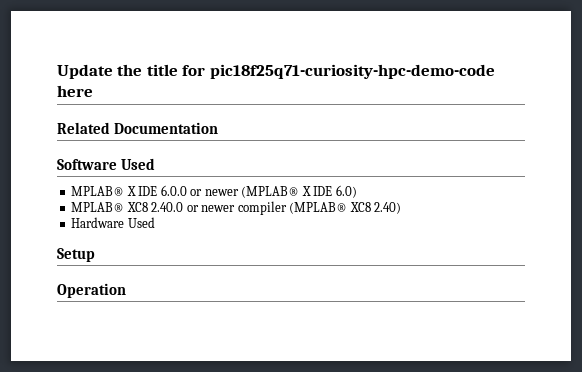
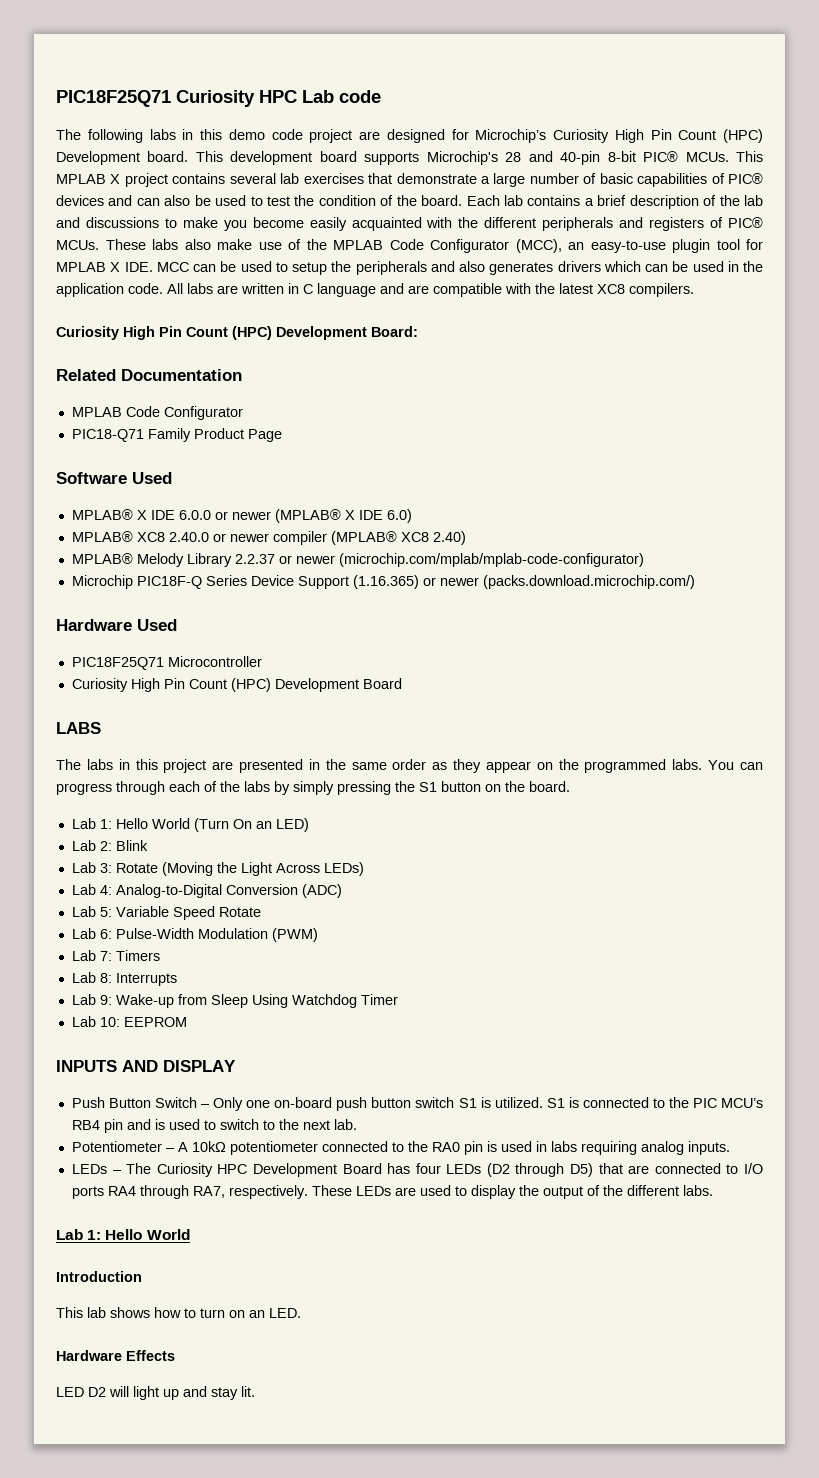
- Update the title for pic18f25q71-curiosity-hpc-demo-code here
+ PIC18F25Q71 Curiosity HPC Lab code
+ The following labs in this demo code project are designed for Microchip’s Curiosity High Pin Count (HPC) Development board. This development board supports Microchip's 28 and 40-pin 8-bit PIC® MCUs. This MPLAB X project contains several lab exercises that demonstrate a large number of basic capabilities of PIC® devices and can also be used to test the condition of the board. Each lab contains a brief description of the lab and discussions to make you become easily acquainted with the different peripherals and registers of PIC® MCUs. These labs also make use of the MPLAB Code Configurator (MCC), an easy-to-use plugin tool for MPLAB X IDE. MCC can be used to setup the peripherals and also generates drivers which can be used in the application code. All labs are written in C language and are compatible with the latest XC8 compilers.
+ Curiosity High Pin Count (HPC) Development Board:
  Related Documentation
+ MPLAB Code Configurator
+ PIC18-Q71 Family Product Page
+ MPLAB® Melody Library 2.2.37 or newer (microchip.com/mplab/mplab-code-configurator)
+ Microchip PIC18F-Q Series Device Support (1.16.365) or newer (packs.download.microchip.com/)
  Hardware Used
- Setup
- Operation
+ PIC18F25Q71 Microcontroller
+ Curiosity High Pin Count (HPC) Development Board
+ LABS
+ The labs in this project are presented in the same order as they appear on the programmed labs. You can progress through each of the labs by simply pressing the S1 button on the board.
+ Lab 1: Hello World (Turn On an LED)
+ Lab 2: Blink
+ Lab 3: Rotate (Moving the Light Across LEDs)
+ Lab 4: Analog-to-Digital Conversion (ADC)
+ Lab 5: Variable Speed Rotate
+ Lab 6: Pulse-Width Modulation (PWM)
+ Lab 7: Timers
+ Lab 8: Interrupts
+ Lab 9: Wake-up from Sleep Using Watchdog Timer
+ Lab 10: EEPROM
+ INPUTS AND DISPLAY
+ Push Button Switch – Only one on-board push button switch S1 is utilized. S1 is connected to the PIC MCU’s RB4 pin and is used to switch to the next lab.
+ Potentiometer – A 10kΩ potentiometer connected to the RA0 pin is used in labs requiring analog inputs.
+ LEDs – The Curiosity HPC Development Board has four LEDs (D2 through D5) that are connected to I/O ports RA4 through RA7, respectively. These LEDs are used to display the output of the different labs.
+ Lab 1: Hello World
+ Introduction
+ This lab shows how to turn on an LED.
+ Hardware Effects
+ LED D2 will light up and stay lit.

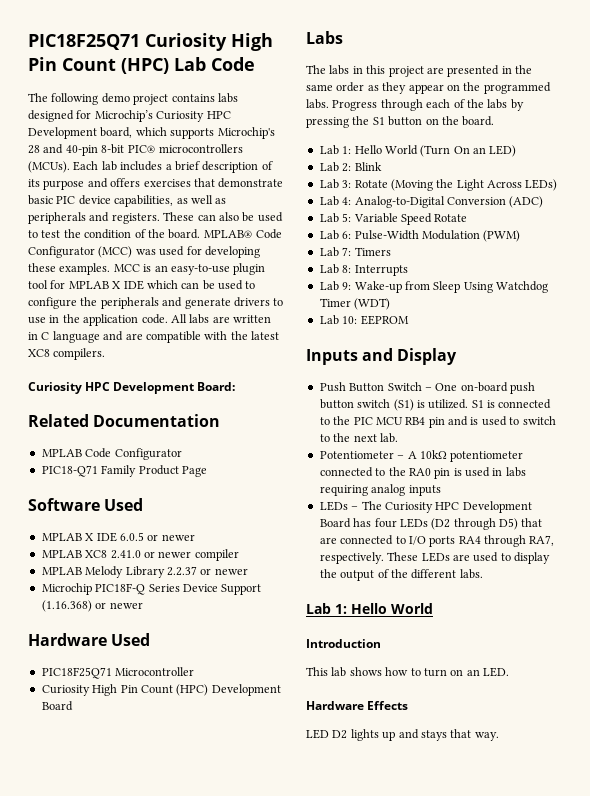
- PIC18F25Q71 Curiosity HPC Lab code
- The following labs in this demo code project are designed for Microchip’s Curiosity High Pin Count (HPC) Development board. This development board supports Microchip's 28 and 40-pin 8-bit PIC® MCUs. This MPLAB X project contains several lab exercises that demonstrate a large number of basic capabilities of PIC® devices and can also be used to test the condition of the board.
+ PIC18F25Q71 Curiosity High Pin Count (HPC) Lab Code
+ The following demo project contains labs designed for Microchip’s Curiosity HPC Development board, which supports Microchip's 28 and 40-pin 8-bit PIC® microcontrollers (MCUs). Each lab includes a brief description of its purpose and offers exercises that demonstrate basic PIC device capabilities, as well as peripherals and registers. These can also be used to test the condition of the board.
- Each lab contains a brief description of the lab and discussions to make you become easily acquainted with the different peripherals and registers of PIC® MCUs. These labs also make use of the MPLAB Code Configurator (MCC), an easy-to-use plugin tool for MPLAB X IDE. MCC can be used to setup the peripherals and also generates drivers which can be used in the application code.
+ MPLAB® Code Configurator (MCC) was used for developing these examples. MCC is an easy-to-use plugin tool for MPLAB X IDE which can be used to configure the peripherals and generate drivers to use in the application code.
- Curiosity High Pin Count (HPC) Development Board:
+ Curiosity HPC Development Board:
- MPLAB® X IDE 6.0.0 or newer (MPLAB® X IDE 6.0)
- MPLAB® XC8 2.40.0 or newer compiler (MPLAB® XC8 2.40)
- MPLAB® Melody Library 2.2.37 or newer (microchip.com/mplab/mplab-code-configurator)
+ MPLAB X IDE 6.0.5 or newer
+ MPLAB XC8 2.41.0 or newer compiler
+ MPLAB Melody Library 2.2.37 or newer
- Microchip PIC18F-Q Series Device Support (1.16.365) or newer (packs.download.microchip.com/)
+ Microchip PIC18F-Q Series Device Support (1.16.368) or newer
- LABS
+ Labs
- You can progress through each of the labs by simply pressing the S1 button on the board.
+ Progress through each of the labs by pressing the S1 button on the board.
- Lab 9: Wake-up from Sleep Using Watchdog Timer
+ Lab 9: Wake-up from Sleep Using Watchdog Timer (WDT)
- INPUTS AND DISPLAY
+ Inputs and Display
- Push Button Switch – Only one on-board push button switch S1 is utilized.
+ Push Button Switch – One on-board push button switch (S1) is utilized.
- S1 is connected to the PIC MCU’s RB4 pin and is used to switch to the next lab.
+ S1 is connected to the PIC MCU RB4 pin and is used to switch to the next lab.
- Potentiometer – A 10kΩ potentiometer connected to the RA0 pin is used in labs requiring analog inputs.
+ Potentiometer – A 10kΩ potentiometer connected to the RA0 pin is used in labs requiring analog inputs
- LED D2 will light up and stay lit.
+ LED D2 lights up and stays that way.

